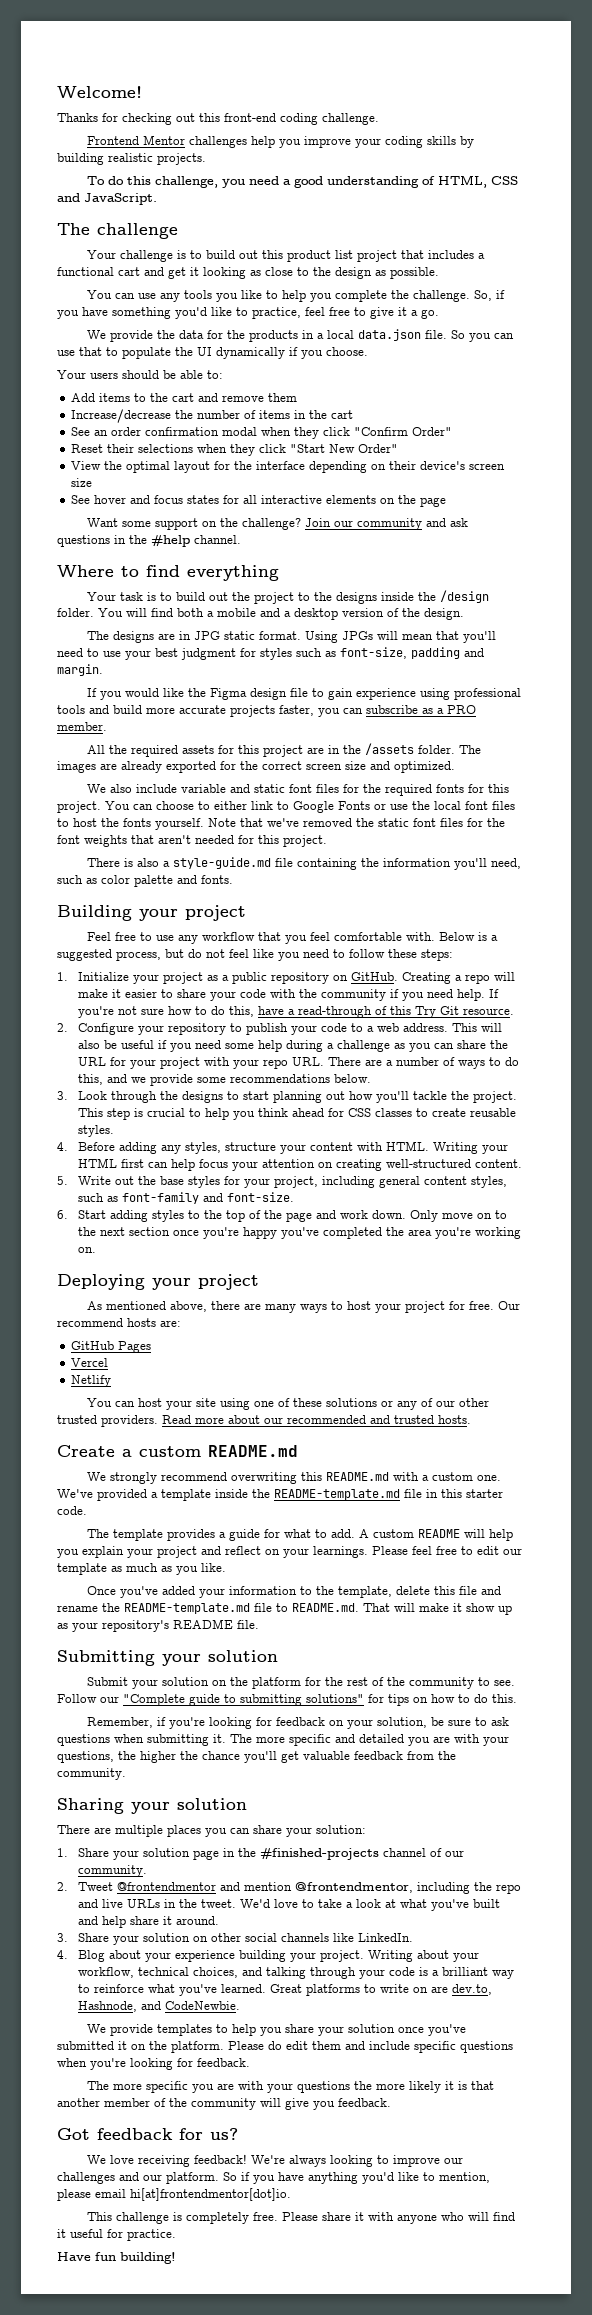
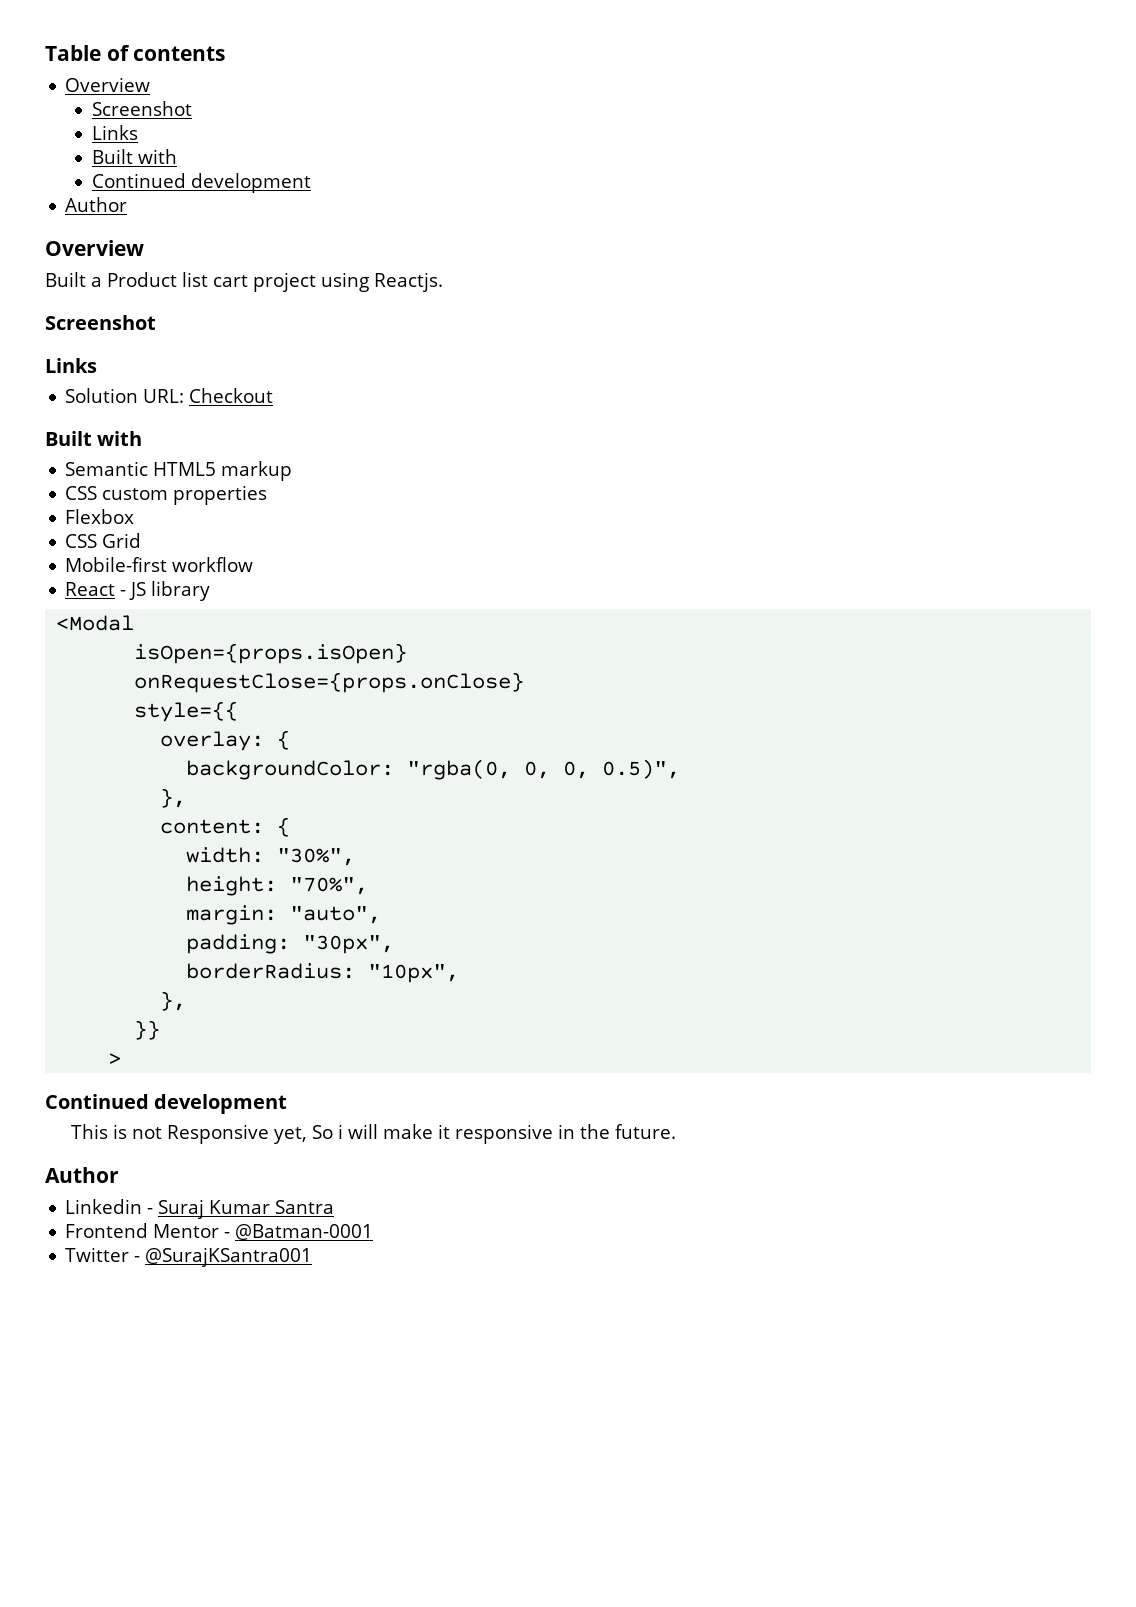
- Welcome!
- Thanks for checking out this front-end coding challenge.
- Frontend Mentor challenges help you improve your coding skills by building realistic projects.
- To do this challenge, you need a good understanding of HTML, CSS and JavaScript.
- The challenge
- Your challenge is to build out this product list project that includes a functional cart and get it looking as close to the design as possible.
- You can use any tools you like to help you complete the challenge. So, if you have something you'd like to practice, feel free to give it a go.
- We provide the data for the products in a local data.json file. So you can use that to populate the UI dynamically if you choose.
- Your users should be able to:
- Add items to the cart and remove them
- Increase/decrease the number of items in the cart
- See an order confirmation modal when they click "Confirm Order"
- Reset their selections when they click "Start New Order"
- View the optimal layout for the interface depending on their device's screen size
- See hover and focus states for all interactive elements on the page
- Want some support on the challenge? Join our community and ask questions in the #help channel.
- Where to find everything
- Your task is to build out the project to the designs inside the /design folder. You will find both a mobile and a desktop version of the design.
- The designs are in JPG static format. Using JPGs will mean that you'll need to use your best judgment for styles such as font-size, padding and margin.
- If you would like the Figma design file to gain experience using professional tools and build more accurate projects faster, you can subscribe as a PRO member.
- All the required assets for this project are in the /assets folder. The images are already exported for the correct screen size and optimized.
- We also include variable and static font files for the required fonts for this project. You can choose to either link to Google Fonts or use the local font files to host the fonts yourself. Note that we've removed the static font files for the font weights that aren't needed for this project.
- There is also a style-guide.md file containing the information you'll need, such as color palette and fonts.
- Building your project
- Feel free to use any workflow that you feel comfortable with. Below is a suggested process, but do not feel like you need to follow these steps:
- 1. Initialize your project as a public repository on GitHub. Creating a repo will make it easier to share your code with the community if you need help. If you're not sure how to do this, have a read-through of this Try Git resource.
- 2. Configure your repository to publish your code to a web address. This will also be useful if you need some help during a challenge as you can share the URL for your project with your repo URL. There are a number of ways to do this, and we provide some recommendations below.
- 3. Look through the designs to start planning out how you'll tackle the project. This step is crucial to help you think ahead for CSS classes to create reusable styles.
- 4. Before adding any styles, structure your content with HTML. Writing your HTML first can help focus your attention on creating well-structured content.
- 5. Write out the base styles for your project, including general content styles, such as font-family and font-size.
- 6. Start adding styles to the top of the page and work down. Only move on to the next section once you're happy you've completed the area you're working on.
- Deploying your project
- As mentioned above, there are many ways to host your project for free. Our recommend hosts are:
- GitHub Pages
- Vercel
- Netlify
- You can host your site using one of these solutions or any of our other trusted providers. Read more about our recommended and trusted hosts.
- Create a custom README.md
- We strongly recommend overwriting this README.md with a custom one. We've provided a template inside the README-template.md file in this starter code.
- The template provides a guide for what to add. A custom README will help you explain your project and reflect on your learnings. Please feel free to edit our template as much as you like.
- Once you've added your information to the template, delete this file and rename the README-template.md file to README.md. That will make it show up as your repository's README file.
- Submitting your solution
- Submit your solution on the platform for the rest of the community to see. Follow our "Complete guide to submitting solutions" for tips on how to do this.
- Remember, if you're looking for feedback on your solution, be sure to ask questions when submitting it. The more specific and detailed you are with your questions, the higher the chance you'll get valuable feedback from the community.
- Sharing your solution
- There are multiple places you can share your solution:
- 1. Share your solution page in the #finished-projects channel of our community.
- 2. Tweet @frontendmentor and mention @frontendmentor, including the repo and live URLs in the tweet. We'd love to take a look at what you've built and help share it around.
- 3. Share your solution on other social channels like LinkedIn.
- 4. Blog about your experience building your project. Writing about your workflow, technical choices, and talking through your code is a brilliant way to reinforce what you've learned. Great platforms to write on are dev.to, Hashnode, and CodeNewbie.
- We provide templates to help you share your solution once you've submitted it on the platform. Please do edit them and include specific questions when you're looking for feedback.
- The more specific you are with your questions the more likely it is that another member of the community will give you feedback.
- Got feedback for us?
- We love receiving feedback! We're always looking to improve our challenges and our platform. So if you have anything you'd like to mention, please email hi[at]frontendmentor[dot]io.
- This challenge is completely free. Please share it with anyone who will find it useful for practice.
- Have fun building!
+ Table of contents
+ Overview
+ Screenshot
+ Links
+ Built with
+ Continued development
+ Author
+ Overview
+ Built a Product list cart project using Reactjs.
+ Screenshot
+ Links
+ Solution URL: Checkout
+ Built with
+ Semantic HTML5 markup
+ CSS custom properties
+ Flexbox
+ CSS Grid
+ Mobile-first workflow
+ React - JS library
+ <Modal
+ isOpen={props.isOpen}
+ onRequestClose={props.onClose}
+ style={{
+ overlay: {
+ backgroundColor: "rgba(0, 0, 0, 0.5)",
+ },
+ content: {
+ width: "30%",
+ height: "70%",
+ margin: "auto",
+ padding: "30px",
+ borderRadius: "10px",
+ },
+ }}
+ >
+ Continued development
+ This is not Responsive yet, So i will make it responsive in the future.
+ Author
+ Linkedin - Suraj Kumar Santra
+ Frontend Mentor - @Batman-0001
+ Twitter - @SurajKSantra001

